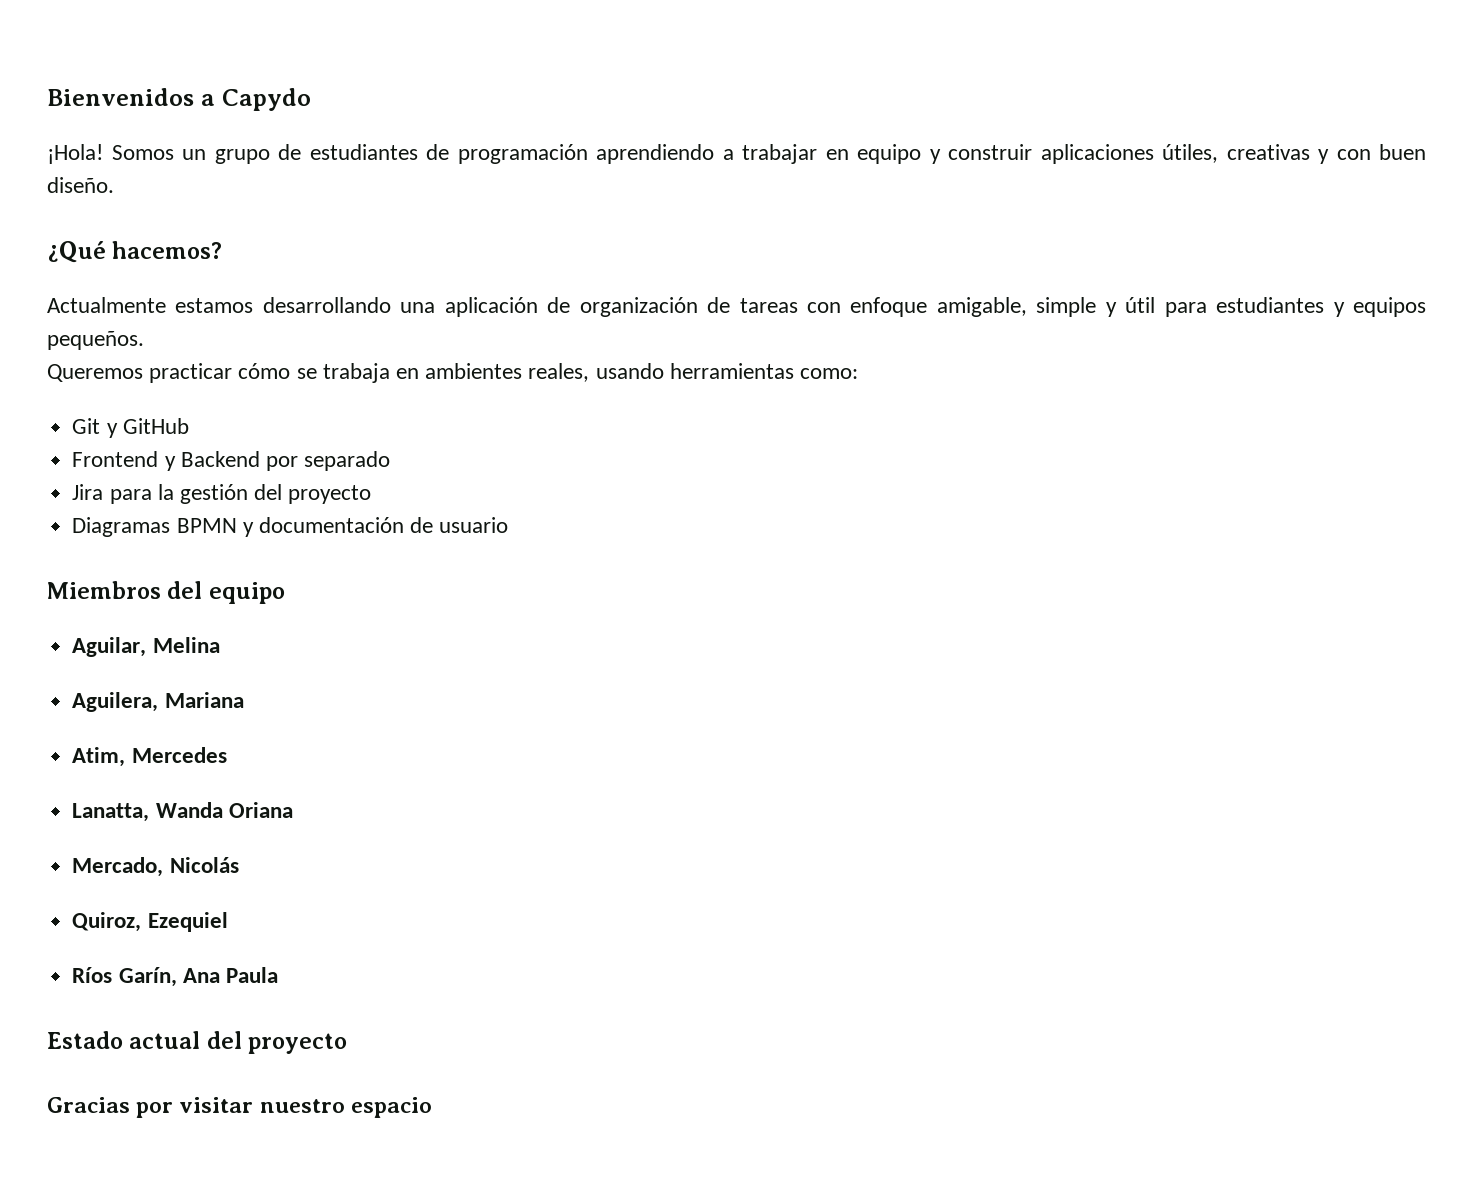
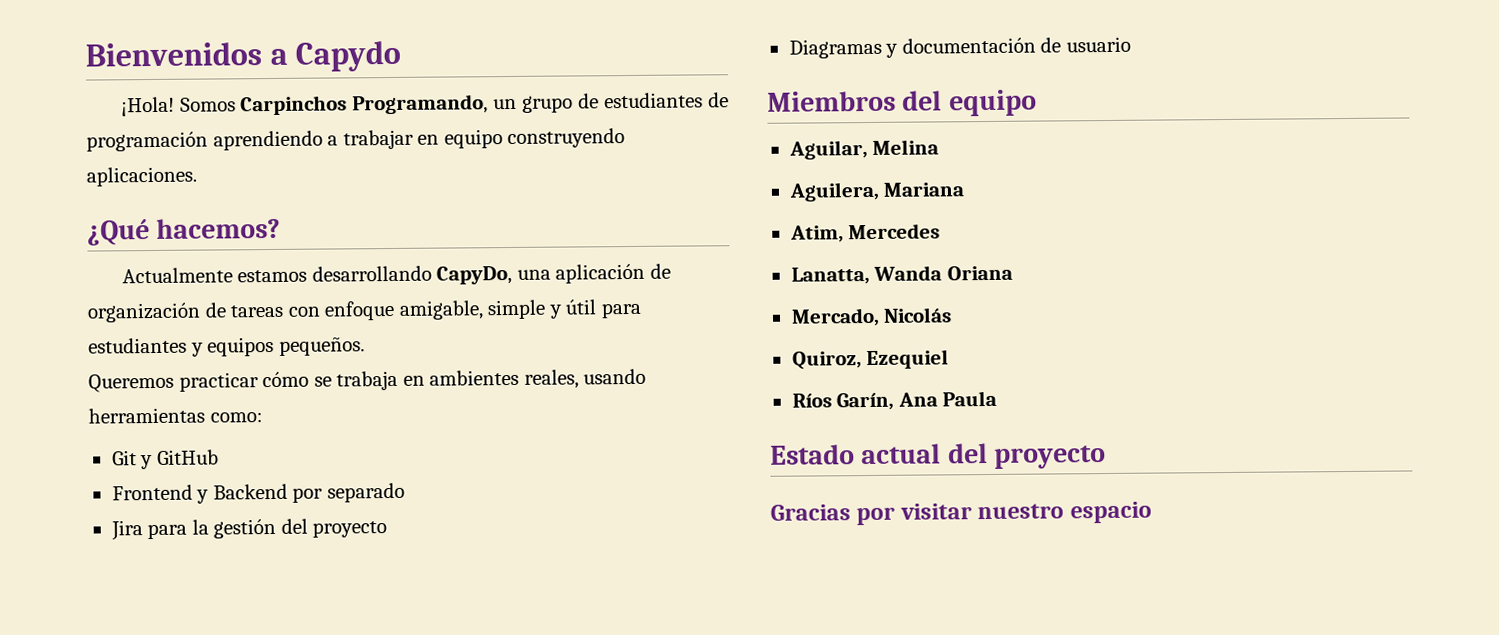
- Somos un grupo de estudiantes de programación aprendiendo a trabajar en equipo y construir aplicaciones útiles, creativas y con buen diseño.
+ Somos Carpinchos Programando, un grupo de estudiantes de programación aprendiendo a trabajar en equipo construyendo aplicaciones.
- Actualmente estamos desarrollando una aplicación de organización de tareas con enfoque amigable, simple y útil para estudiantes y equipos pequeños.
+ Actualmente estamos desarrollando CapyDo, una aplicación de organización de tareas con enfoque amigable, simple y útil para estudiantes y equipos pequeños.
- Diagramas BPMN y documentación de usuario
+ Diagramas y documentación de usuario

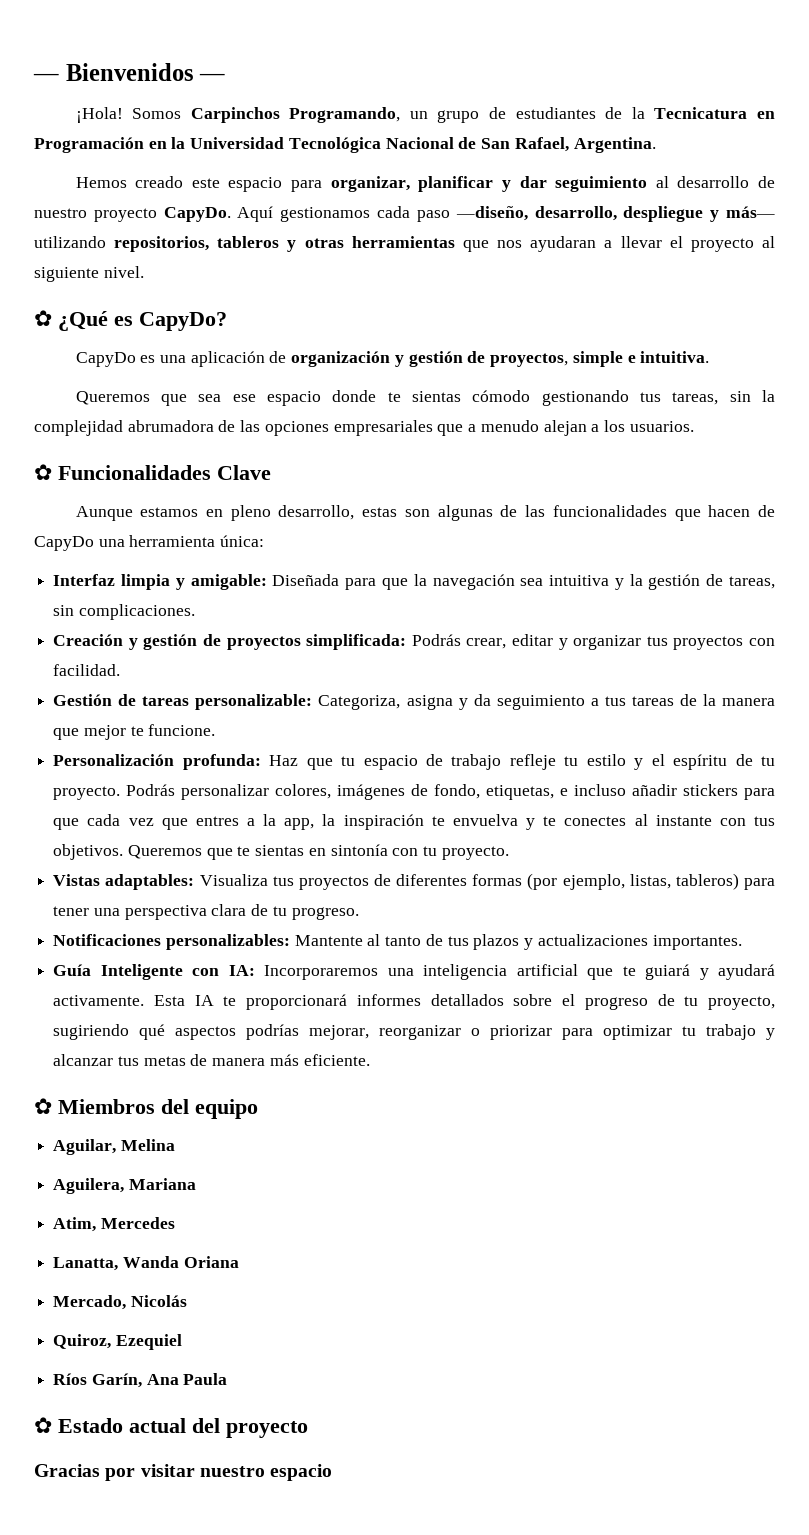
- Bienvenidos a Capydo
+ — Bienvenidos —
- Somos Carpinchos Programando, un grupo de estudiantes de programación aprendiendo a trabajar en equipo construyendo aplicaciones.
- ¿Qué hacemos?
- Actualmente estamos desarrollando CapyDo, una aplicación de organización de tareas con enfoque amigable, simple y útil para estudiantes y equipos pequeños.
- Queremos practicar cómo se trabaja en ambientes reales, usando herramientas como:
- Git y GitHub
- Frontend y Backend por separado
- Jira para la gestión del proyecto
- Diagramas y documentación de usuario
- Miembros del equipo
+ Somos Carpinchos Programando, un grupo de estudiantes de la Tecnicatura en Programación en la Universidad Tecnológica Nacional de San Rafael, Argentina.
+ Hemos creado este espacio para organizar, planificar y dar seguimiento al desarrollo de nuestro proyecto CapyDo. Aquí gestionamos cada paso —diseño, desarrollo, despliegue y más— utilizando repositorios, tableros y otras herramientas que nos ayudaran a llevar el proyecto al siguiente nivel.
+ ✿ ¿Qué es CapyDo?
+ CapyDo es una aplicación de organización y gestión de proyectos, simple e intuitiva.
+ Queremos que sea ese espacio donde te sientas cómodo gestionando tus tareas, sin la complejidad abrumadora de las opciones empresariales que a menudo alejan a los usuarios.
+ ✿ Funcionalidades Clave
+ Aunque estamos en pleno desarrollo, estas son algunas de las funcionalidades que hacen de CapyDo una herramienta única:
+ Interfaz limpia y amigable: Diseñada para que la navegación sea intuitiva y la gestión de tareas, sin complicaciones.
+ Creación y gestión de proyectos simplificada: Podrás crear, editar y organizar tus proyectos con facilidad.
+ Gestión de tareas personalizable: Categoriza, asigna y da seguimiento a tus tareas de la manera que mejor te funcione.
+ Personalización profunda: Haz que tu espacio de trabajo refleje tu estilo y el espíritu de tu proyecto. Podrás personalizar colores, imágenes de fondo, etiquetas, e incluso añadir stickers para que cada vez que entres a la app, la inspiración te envuelva y te conectes al instante con tus objetivos. Queremos que te sientas en sintonía con tu proyecto.
+ Vistas adaptables: Visualiza tus proyectos de diferentes formas (por ejemplo, listas, tableros) para tener una perspectiva clara de tu progreso.
+ Notificaciones personalizables: Mantente al tanto de tus plazos y actualizaciones importantes.
+ Guía Inteligente con IA: Incorporaremos una inteligencia artificial que te guiará y ayudará activamente. Esta IA te proporcionará informes detallados sobre el progreso de tu proyecto, sugiriendo qué aspectos podrías mejorar, reorganizar o priorizar para optimizar tu trabajo y alcanzar tus metas de manera más eficiente.
+ ✿ Miembros del equipo
- Estado actual del proyecto
+ ✿ Estado actual del proyecto

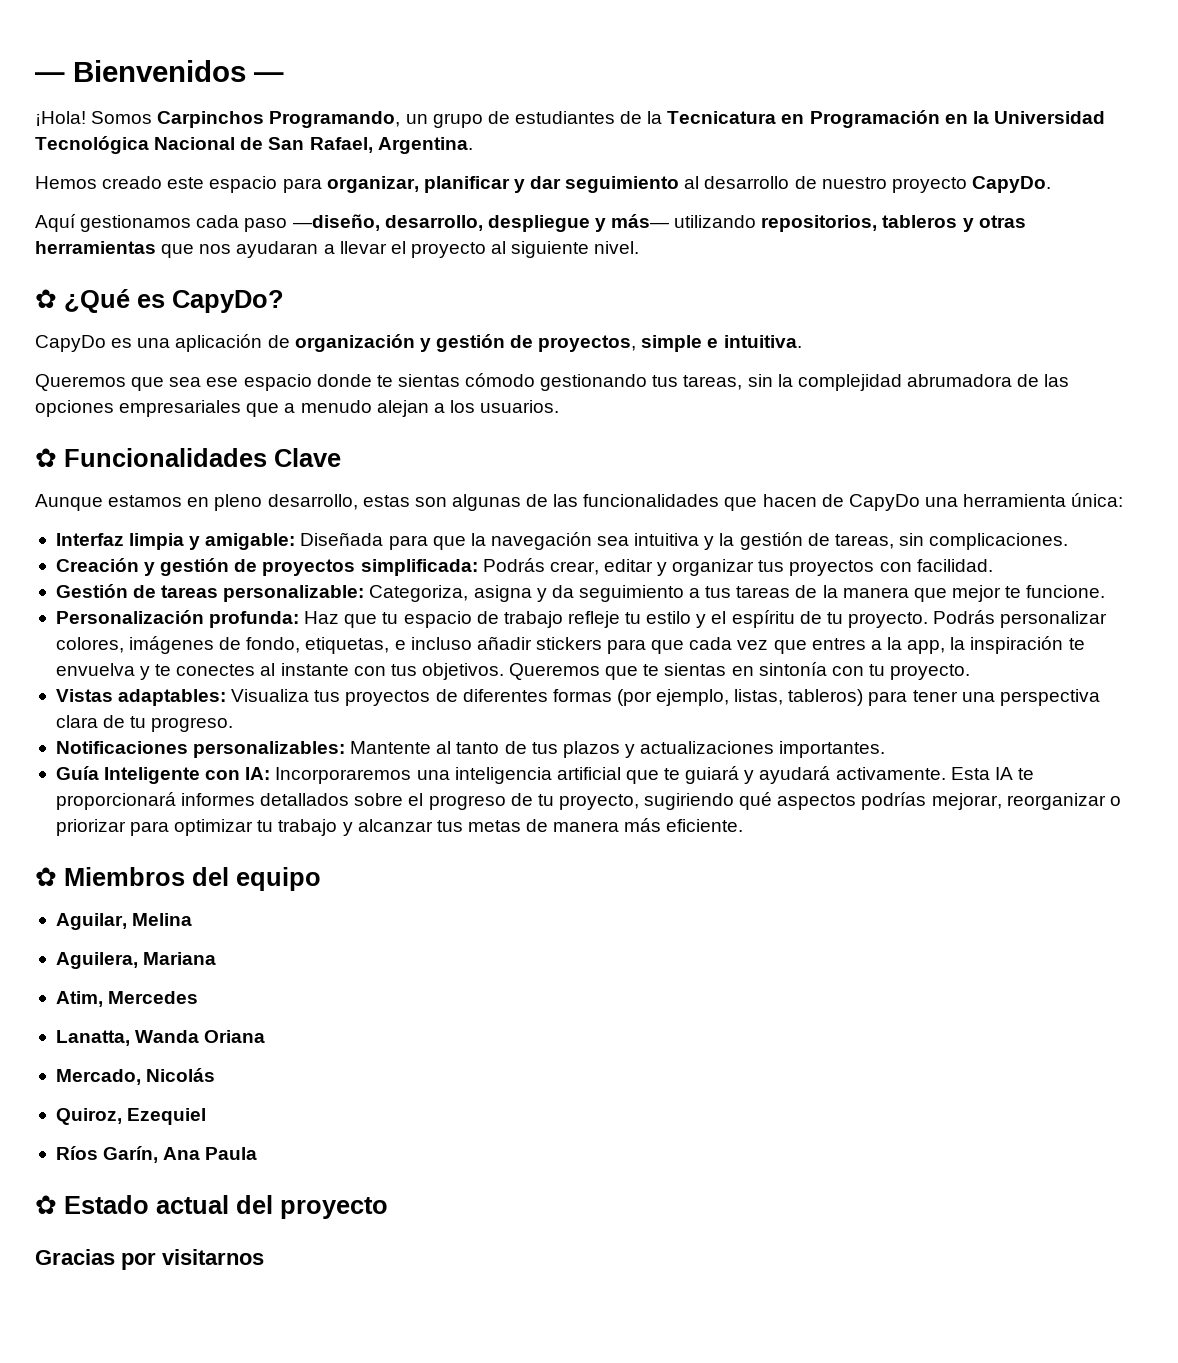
- Hemos creado este espacio para organizar, planificar y dar seguimiento al desarrollo de nuestro proyecto CapyDo. Aquí gestionamos cada paso —diseño, desarrollo, despliegue y más— utilizando repositorios, tableros y otras herramientas que nos ayudaran a llevar el proyecto al siguiente nivel.
+ Hemos creado este espacio para organizar, planificar y dar seguimiento al desarrollo de nuestro proyecto CapyDo.
+ Aquí gestionamos cada paso —diseño, desarrollo, despliegue y más— utilizando repositorios, tableros y otras herramientas que nos ayudaran a llevar el proyecto al siguiente nivel.
- Gracias por visitar nuestro espacio
+ Gracias por visitarnos

